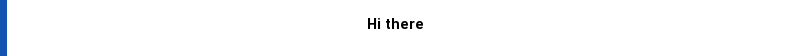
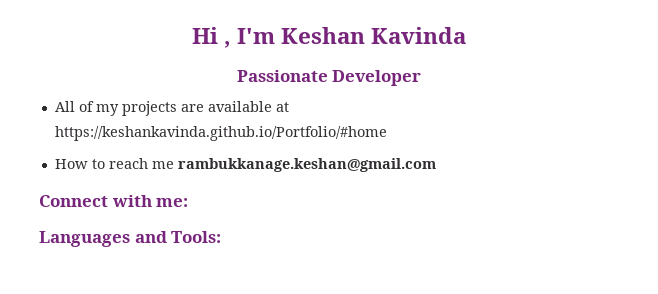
- Hi there
+ Hi , I'm Keshan Kavinda
+ Passionate Developer
+ All of my projects are available at https://keshankavinda.github.io/Portfolio/#home
+ How to reach me rambukkanage.keshan@gmail.com
+ Connect with me:
+ Languages and Tools:

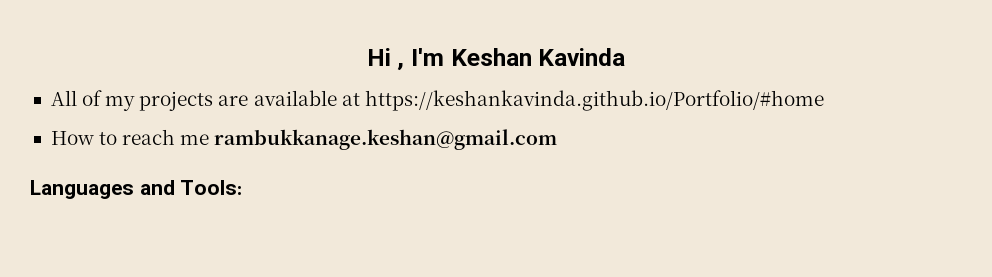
- Passionate Developer
- Connect with me:

